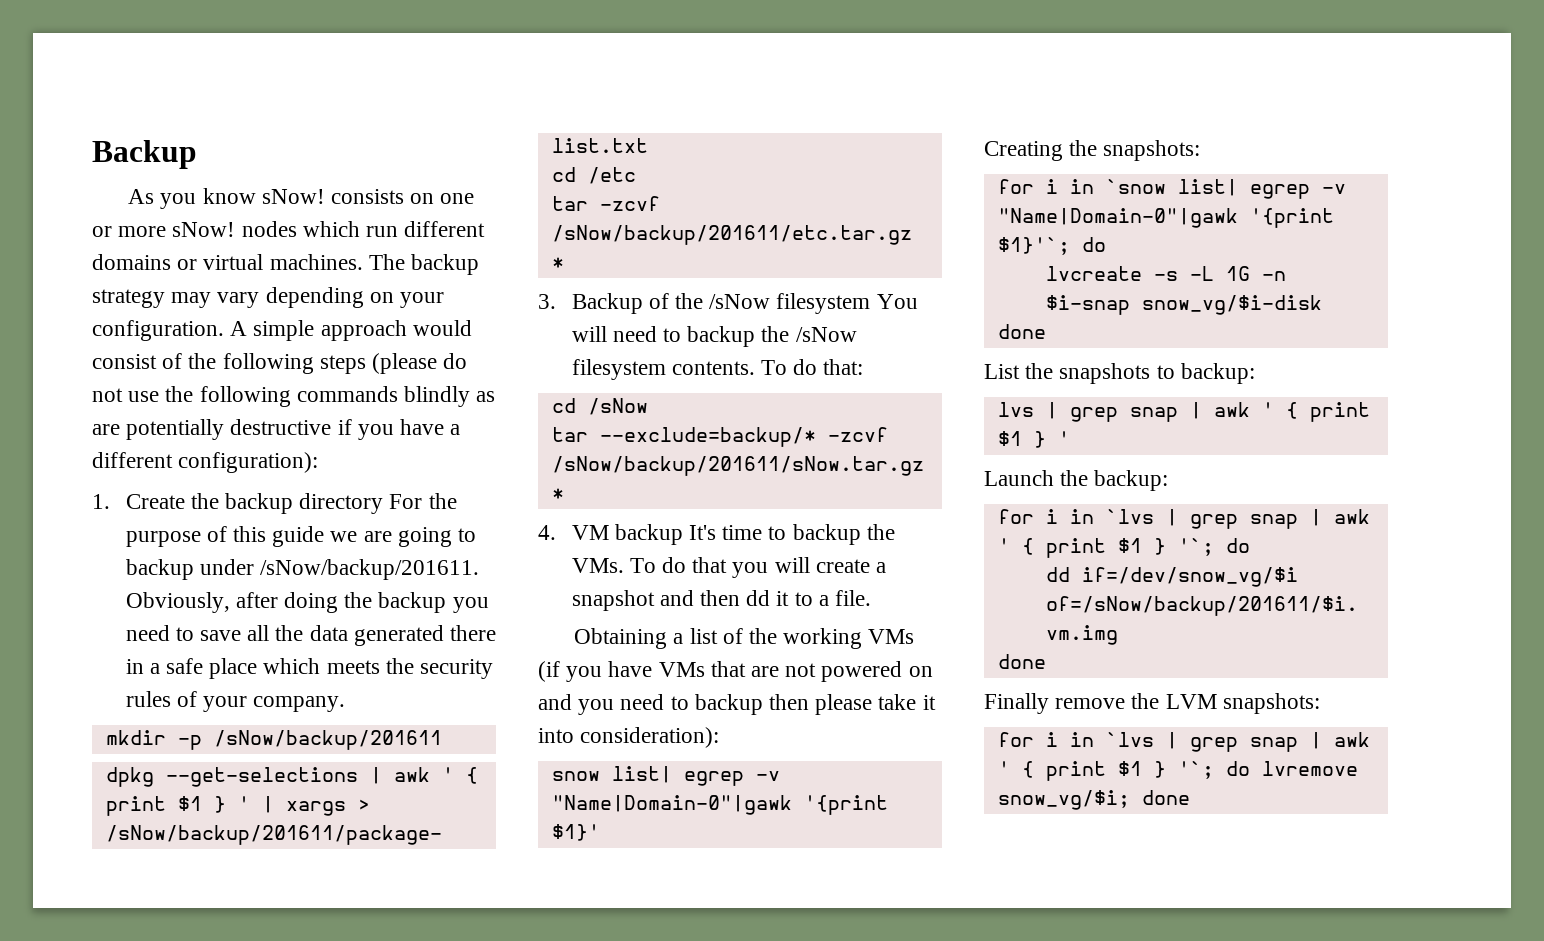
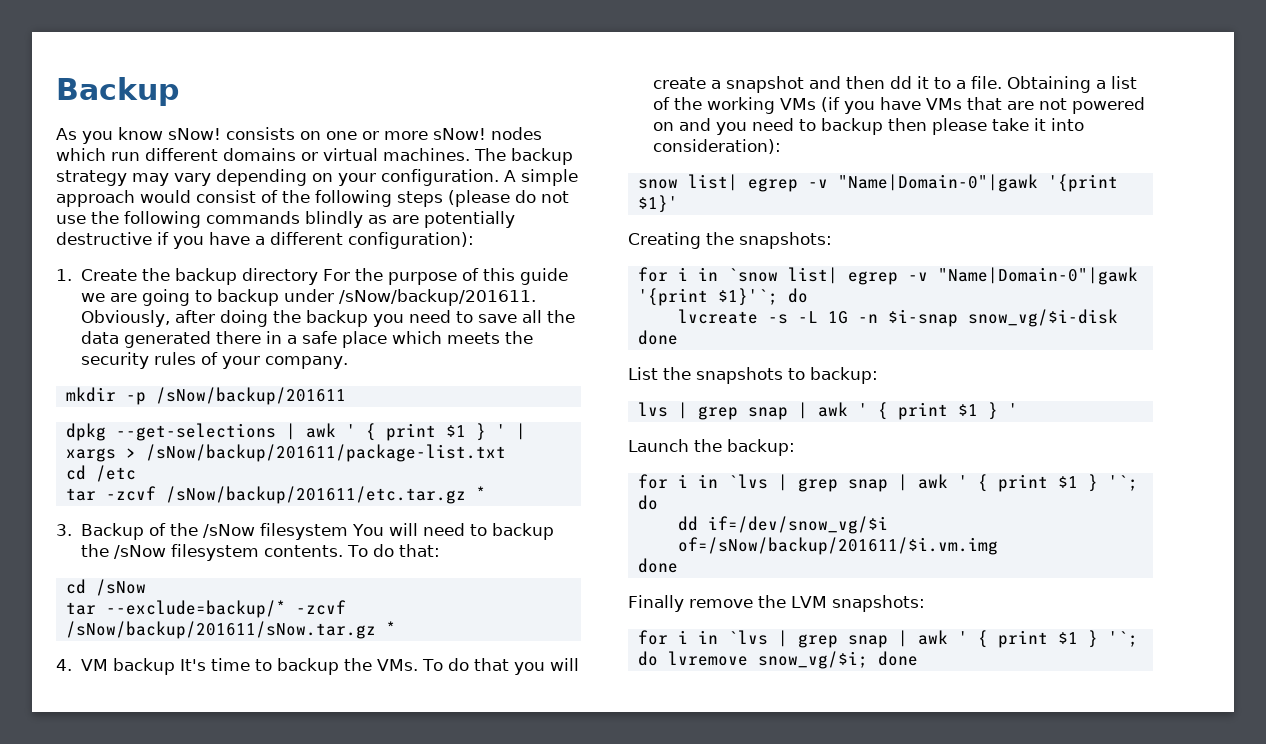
- 4. VM backup It's time to backup the VMs. To do that you will create a snapshot and then dd it to a file.
- Obtaining a list of the working VMs (if you have VMs that are not powered on and you need to backup then please take it into consideration):
+ 4. VM backup It's time to backup the VMs. To do that you will create a snapshot and then dd it to a file. Obtaining a list of the working VMs (if you have VMs that are not powered on and you need to backup then please take it into consideration):

